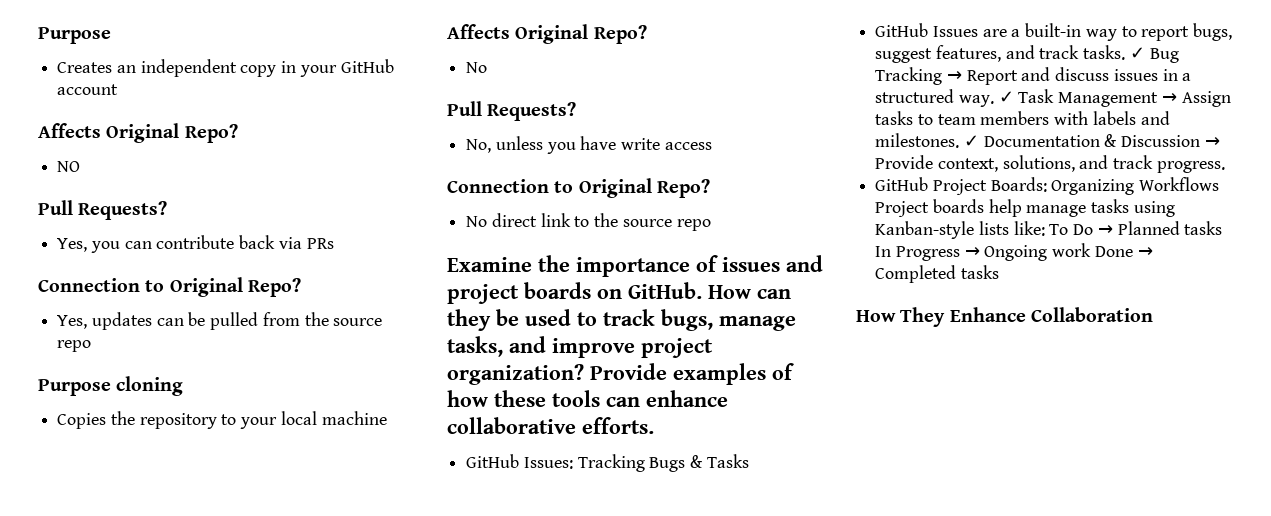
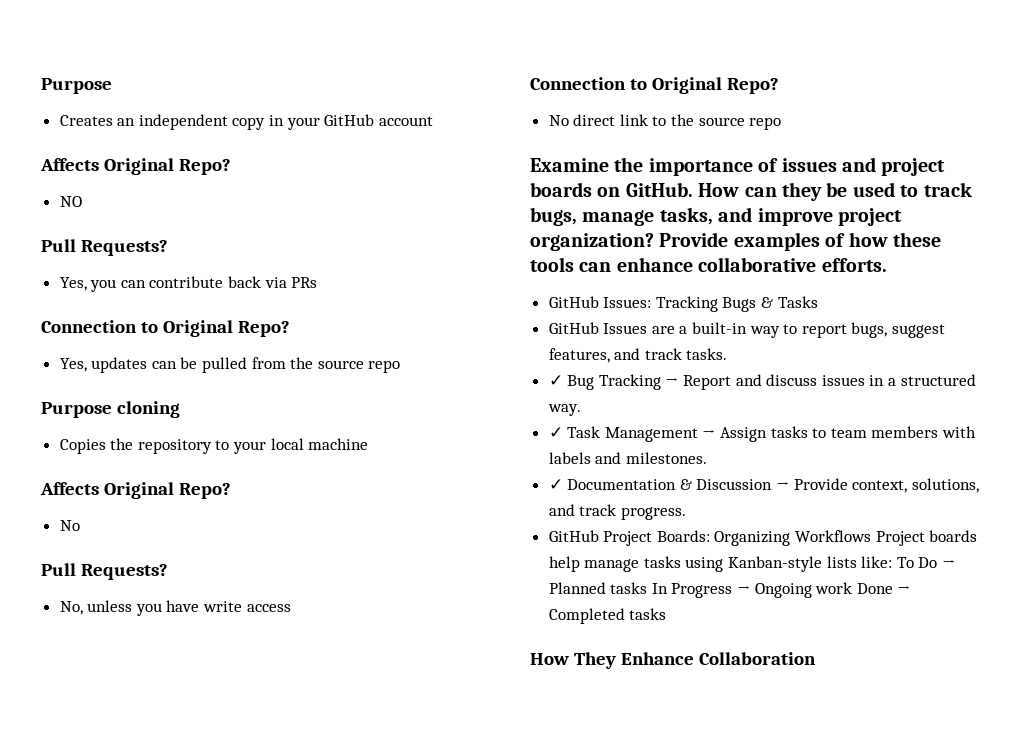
- GitHub Issues are a built-in way to report bugs, suggest features, and track tasks. ✓ Bug Tracking → Report and discuss issues in a structured way. ✓ Task Management → Assign tasks to team members with labels and milestones. ✓ Documentation & Discussion → Provide context, solutions, and track progress.
+ GitHub Issues are a built-in way to report bugs, suggest features, and track tasks.
+ ✓ Bug Tracking → Report and discuss issues in a structured way.
+ ✓ Task Management → Assign tasks to team members with labels and milestones.
+ ✓ Documentation & Discussion → Provide context, solutions, and track progress.

